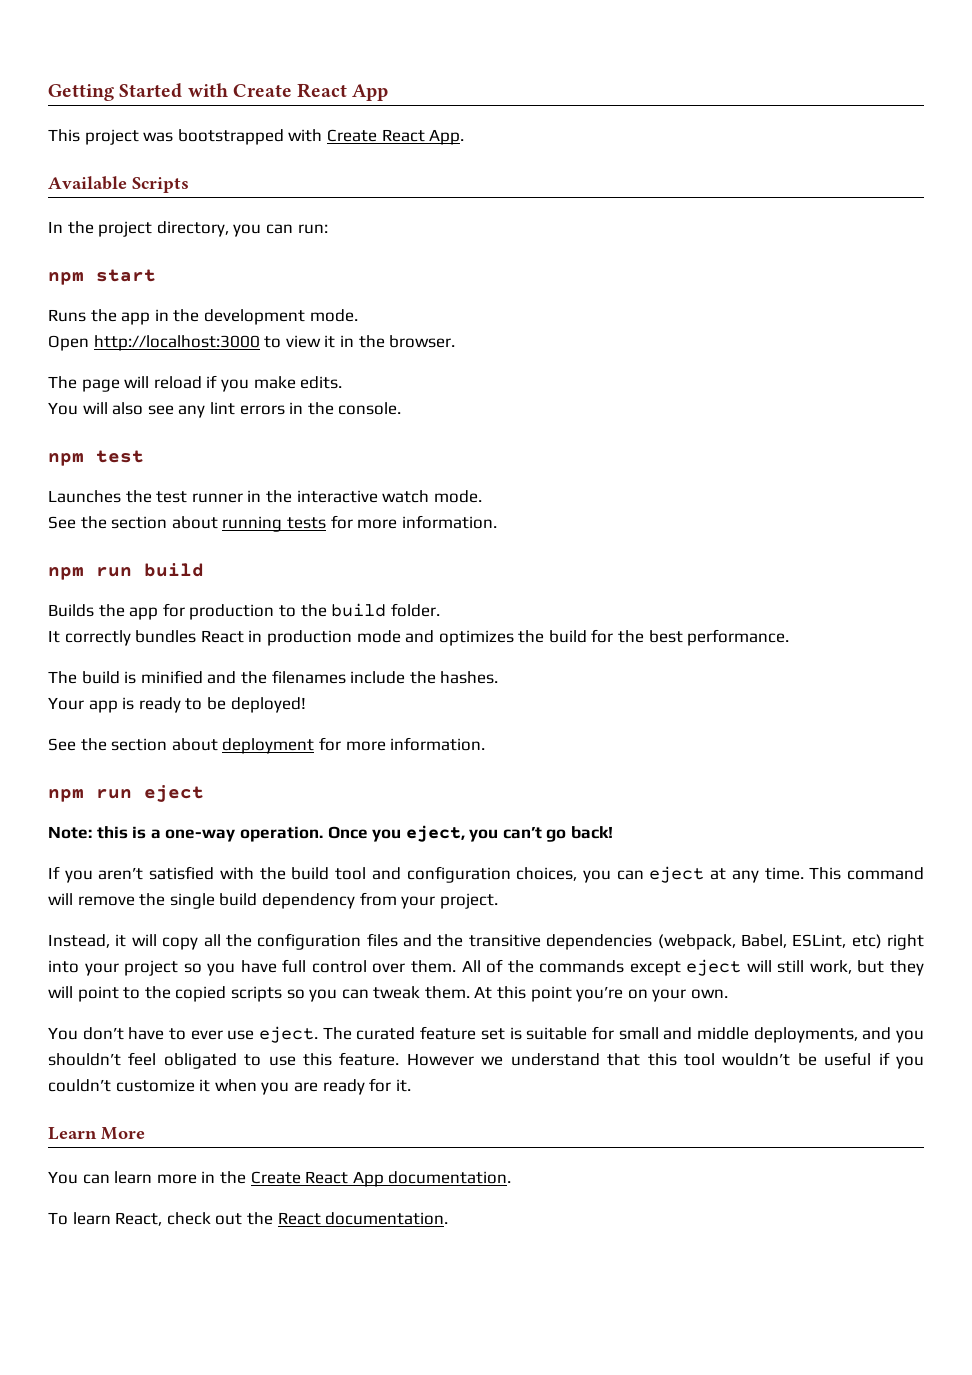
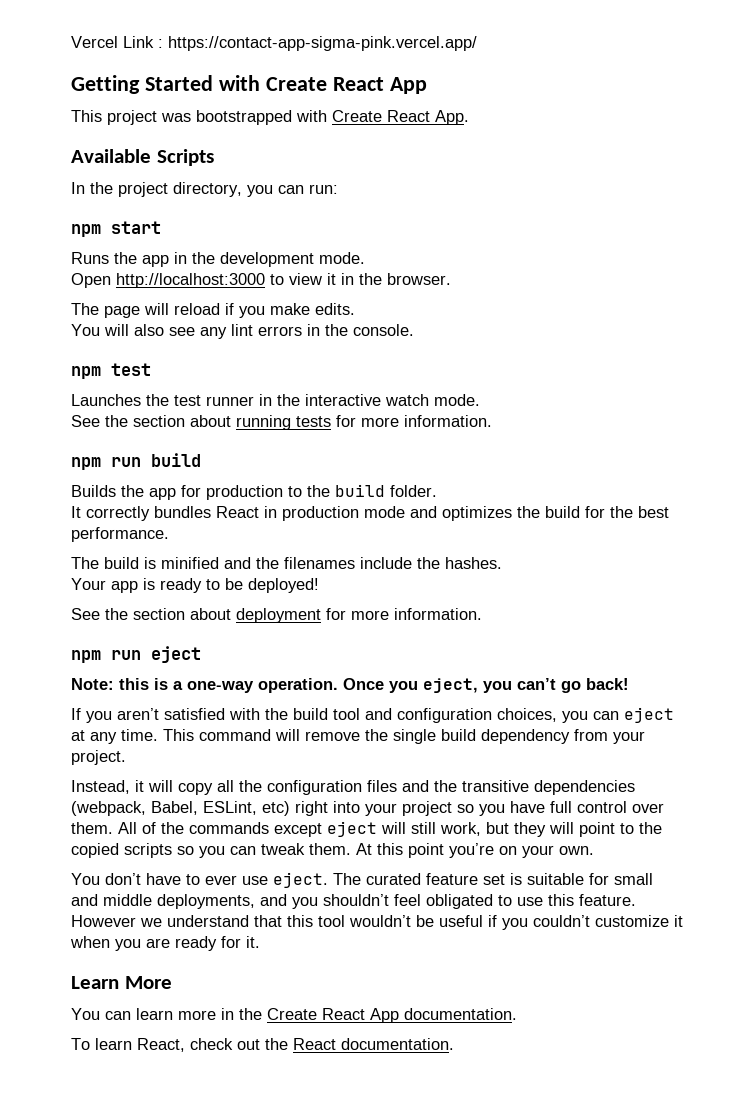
+ Vercel Link : https://contact-app-sigma-pink.vercel.app/

